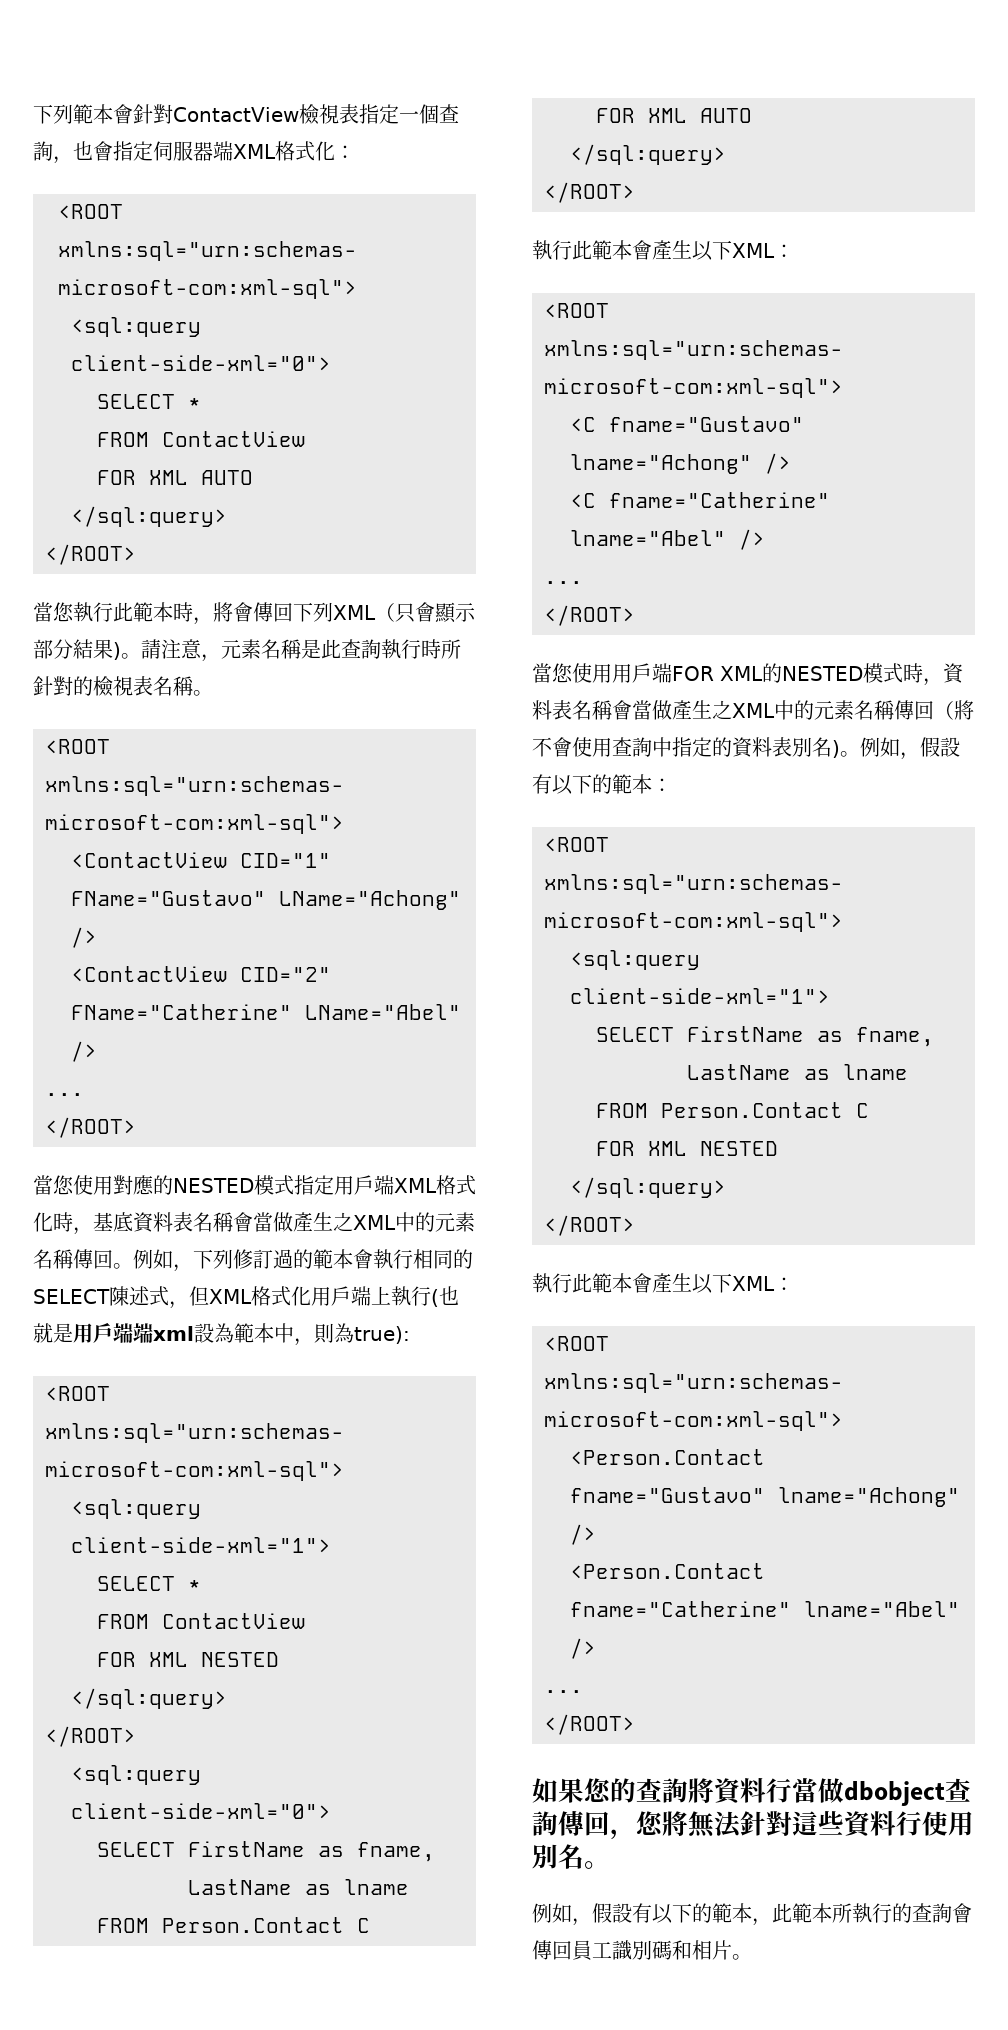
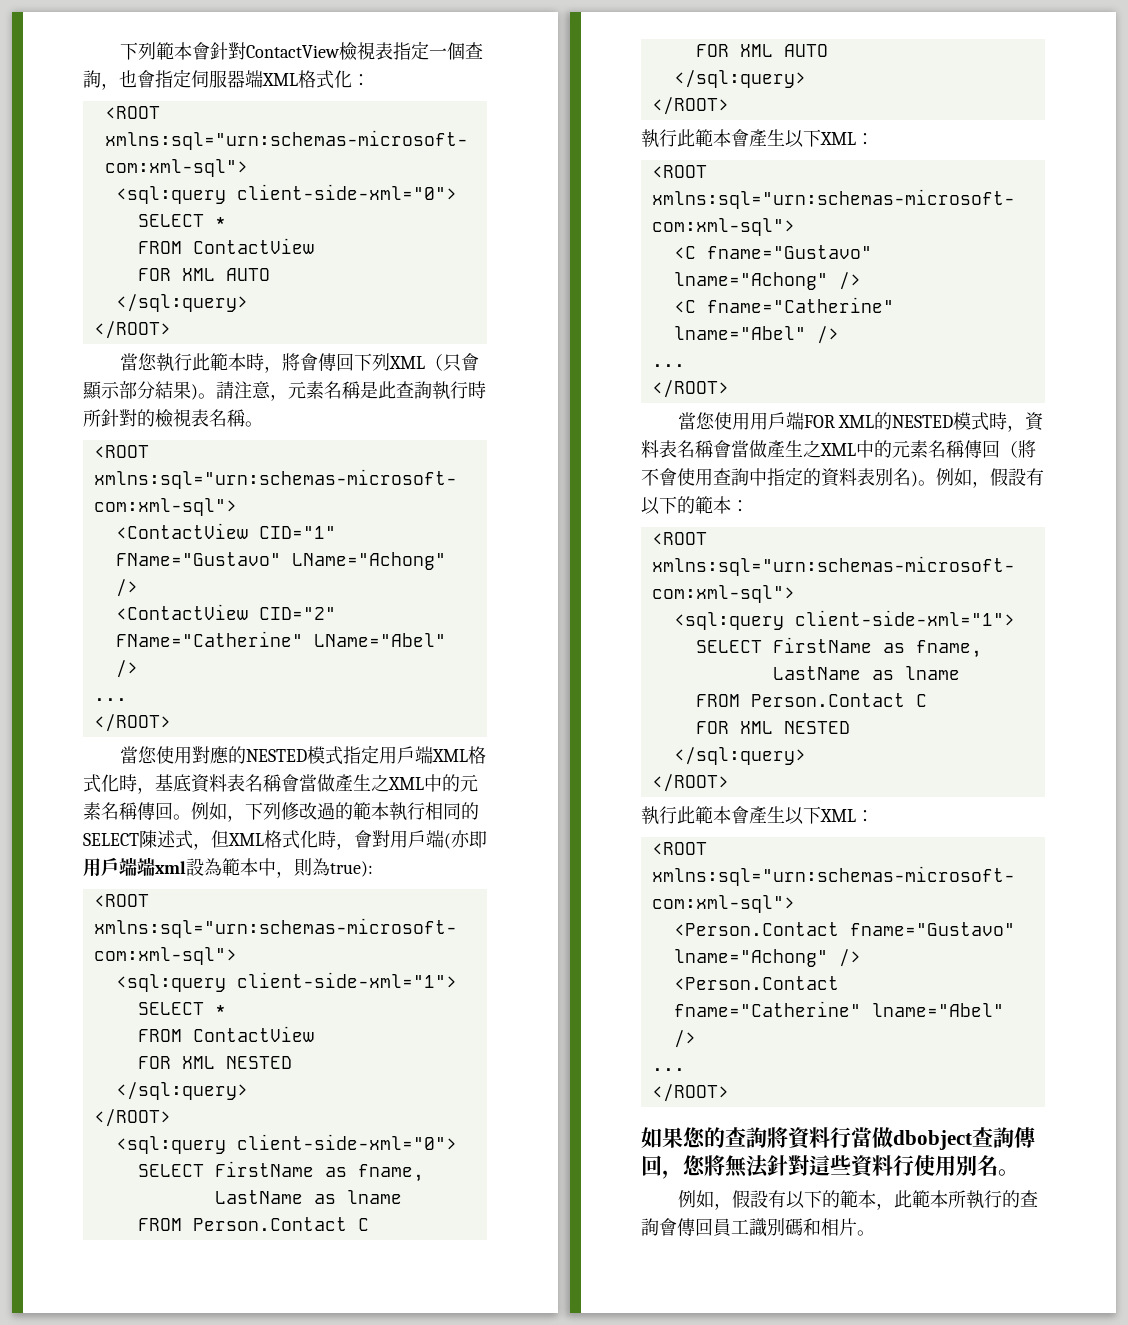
- 例如，下列修訂過的範本會執行相同的SELECT陳述式，但XML格式化用戶端上執行(也就是用戶端端xml設為範本中，則為true):
+ 例如，下列修改過的範本執行相同的SELECT陳述式，但XML格式化時，會對用戶端(亦即用戶端端xml設為範本中，則為true):

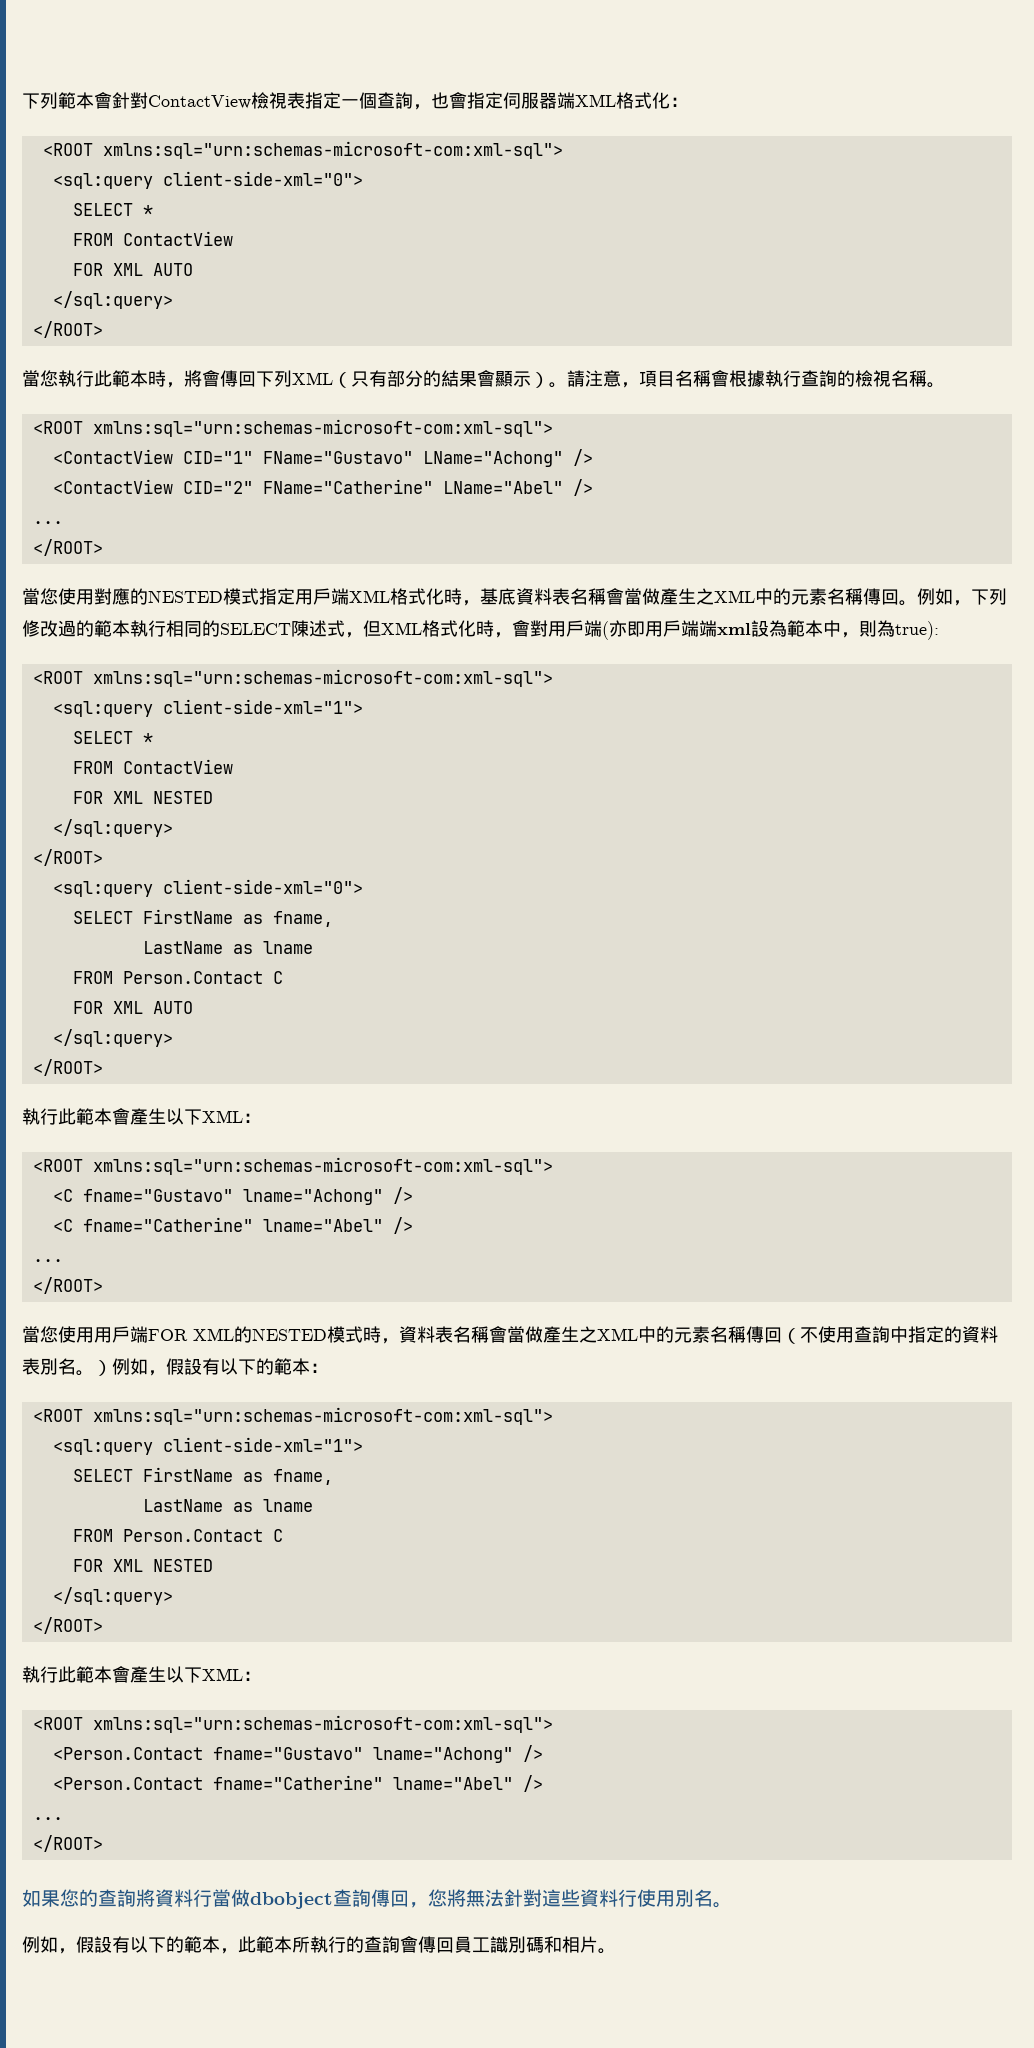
- 當您執行此範本時，將會傳回下列XML（只會顯示部分結果)。請注意，元素名稱是此查詢執行時所針對的檢視表名稱。
+ 當您執行此範本時，將會傳回下列XML（只有部分的結果會顯示）。請注意，項目名稱會根據執行查詢的檢視名稱。
- 當您使用用戶端FOR XML的NESTED模式時，資料表名稱會當做產生之XML中的元素名稱傳回（將不會使用查詢中指定的資料表別名)。例如，假設有以下的範本：
+ 當您使用用戶端FOR XML的NESTED模式時，資料表名稱會當做產生之XML中的元素名稱傳回（不使用查詢中指定的資料表別名。）例如，假設有以下的範本：

